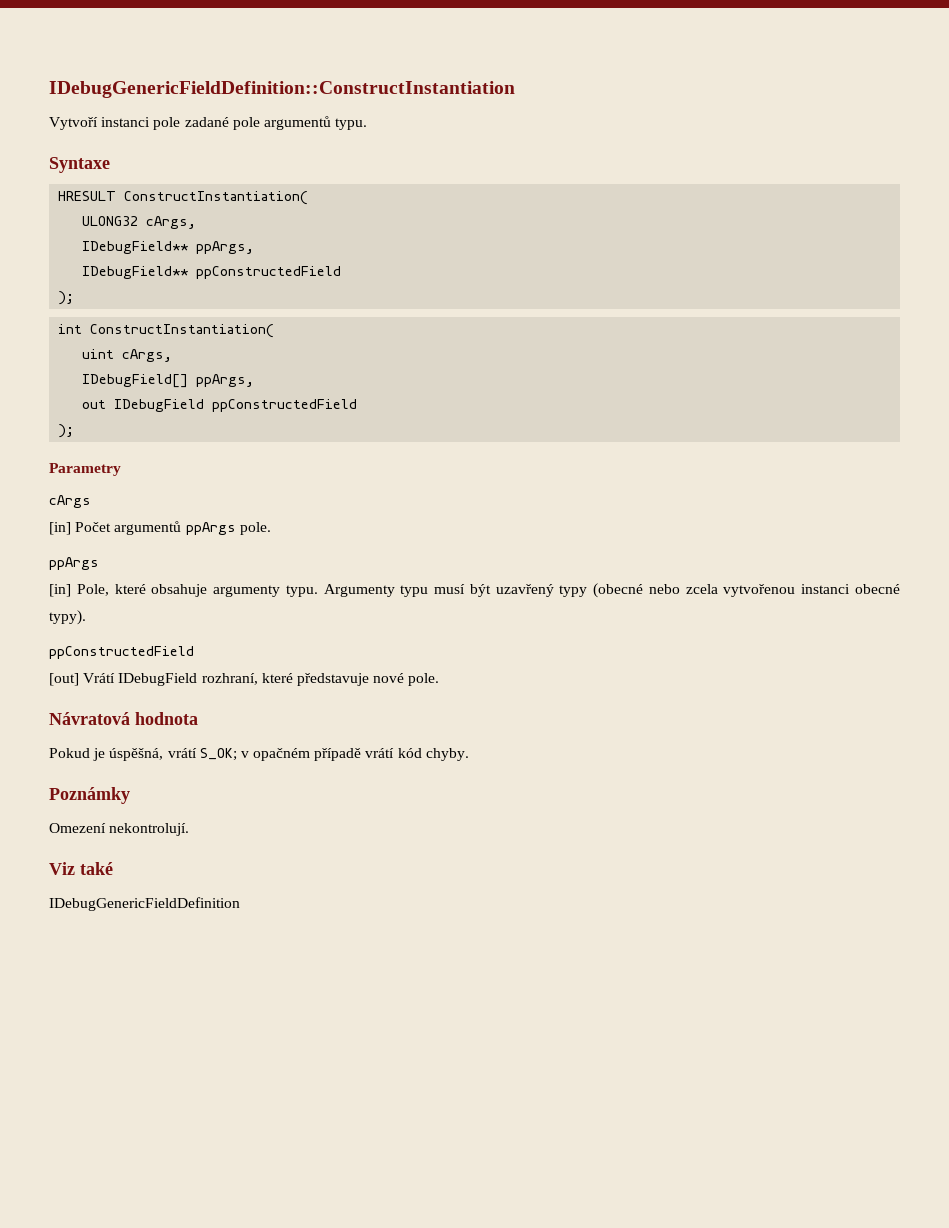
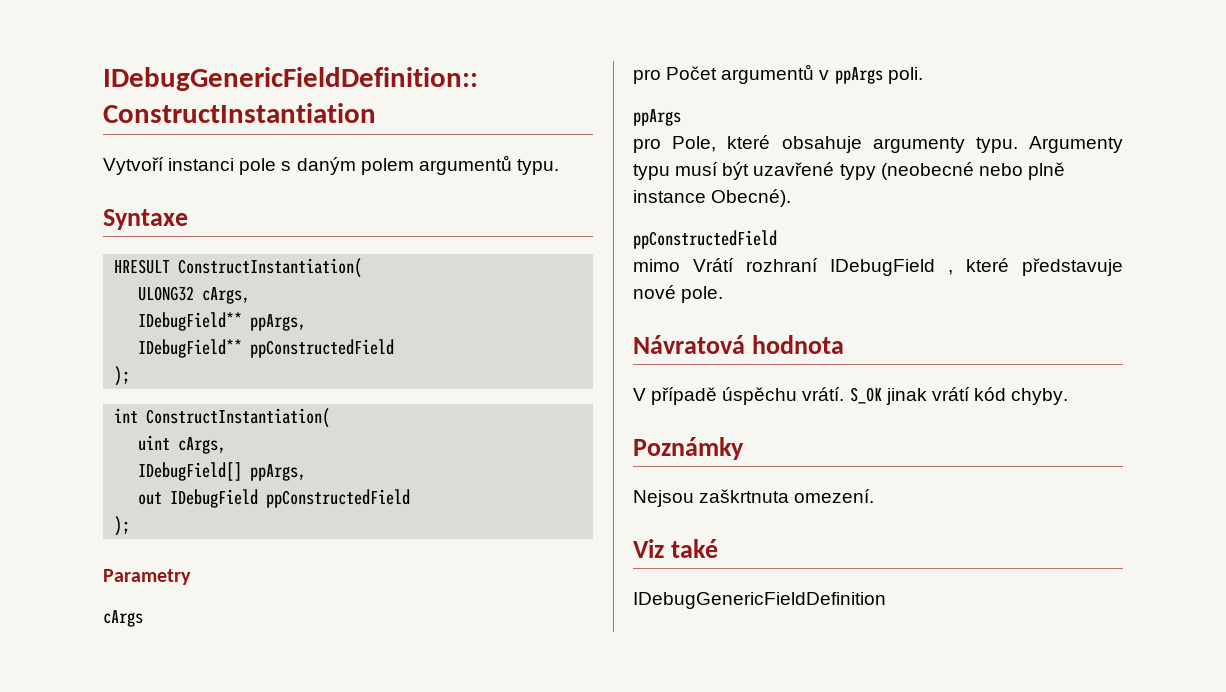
- Vytvoří instanci pole zadané pole argumentů typu.
+ Vytvoří instanci pole s daným polem argumentů typu.
- [in] Počet argumentů ppArgs pole.
+ pro Počet argumentů v ppArgs poli.
- [in] Pole, které obsahuje argumenty typu.
+ pro Pole, které obsahuje argumenty typu.
- Argumenty typu musí být uzavřený typy (obecné nebo zcela vytvořenou instanci obecné typy).
+ Argumenty typu musí být uzavřené typy (neobecné nebo plně instance Obecné).
  ppConstructedField
- [out] Vrátí IDebugField rozhraní, které představuje nové pole.
+ mimo Vrátí rozhraní IDebugField , které představuje nové pole.
- Pokud je úspěšná, vrátí S_OK; v opačném případě vrátí kód chyby.
+ V případě úspěchu vrátí. S_OK jinak vrátí kód chyby.
- Omezení nekontrolují.
+ Nejsou zaškrtnuta omezení.

